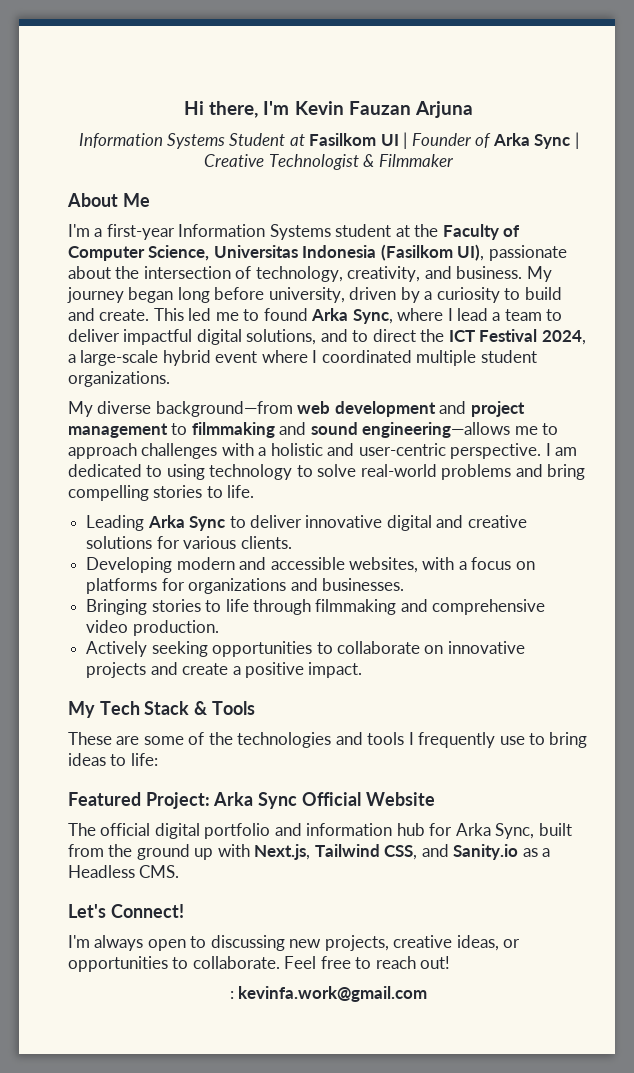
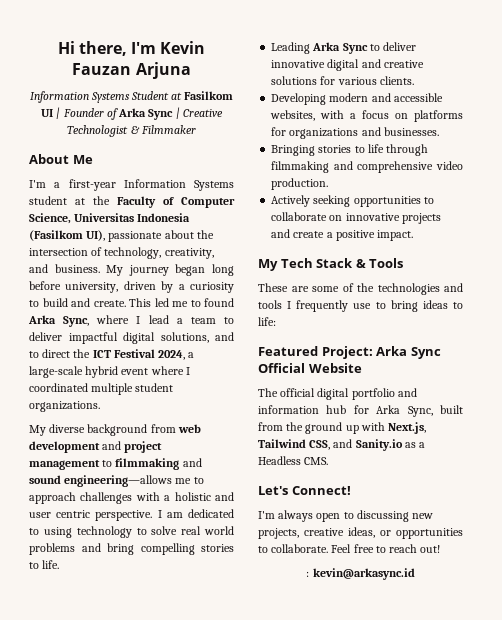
- My diverse background—from web development and project management to filmmaking and sound engineering—allows me to approach challenges with a holistic and user-centric perspective.
+ My diverse background from web development and project management to filmmaking and sound engineering—allows me to approach challenges with a holistic and user centric perspective.
- I am dedicated to using technology to solve real-world problems and bring compelling stories to life.
+ I am dedicated to using technology to solve real world problems and bring compelling stories to life.
- : kevinfa.work@gmail.com
+ : kevin@arkasync.id

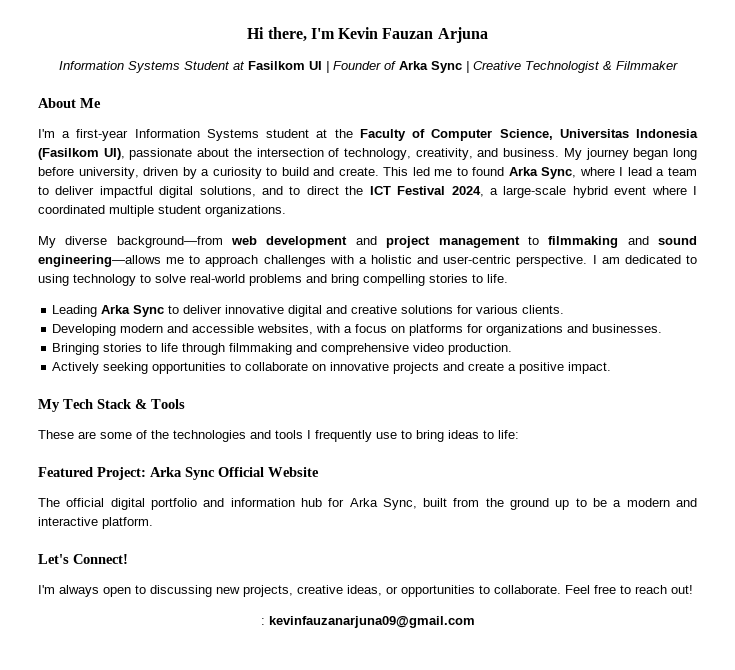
- My diverse background from web development and project management to filmmaking and sound engineering—allows me to approach challenges with a holistic and user centric perspective.
+ My diverse background—from web development and project management to filmmaking and sound engineering—allows me to approach challenges with a holistic and user-centric perspective.
- I am dedicated to using technology to solve real world problems and bring compelling stories to life.
+ I am dedicated to using technology to solve real-world problems and bring compelling stories to life.
- The official digital portfolio and information hub for Arka Sync, built from the ground up with Next.js, Tailwind CSS, and Sanity.io as a Headless CMS.
+ The official digital portfolio and information hub for Arka Sync, built from the ground up to be a modern and interactive platform.
- : kevin@arkasync.id
+ : kevinfauzanarjuna09@gmail.com

